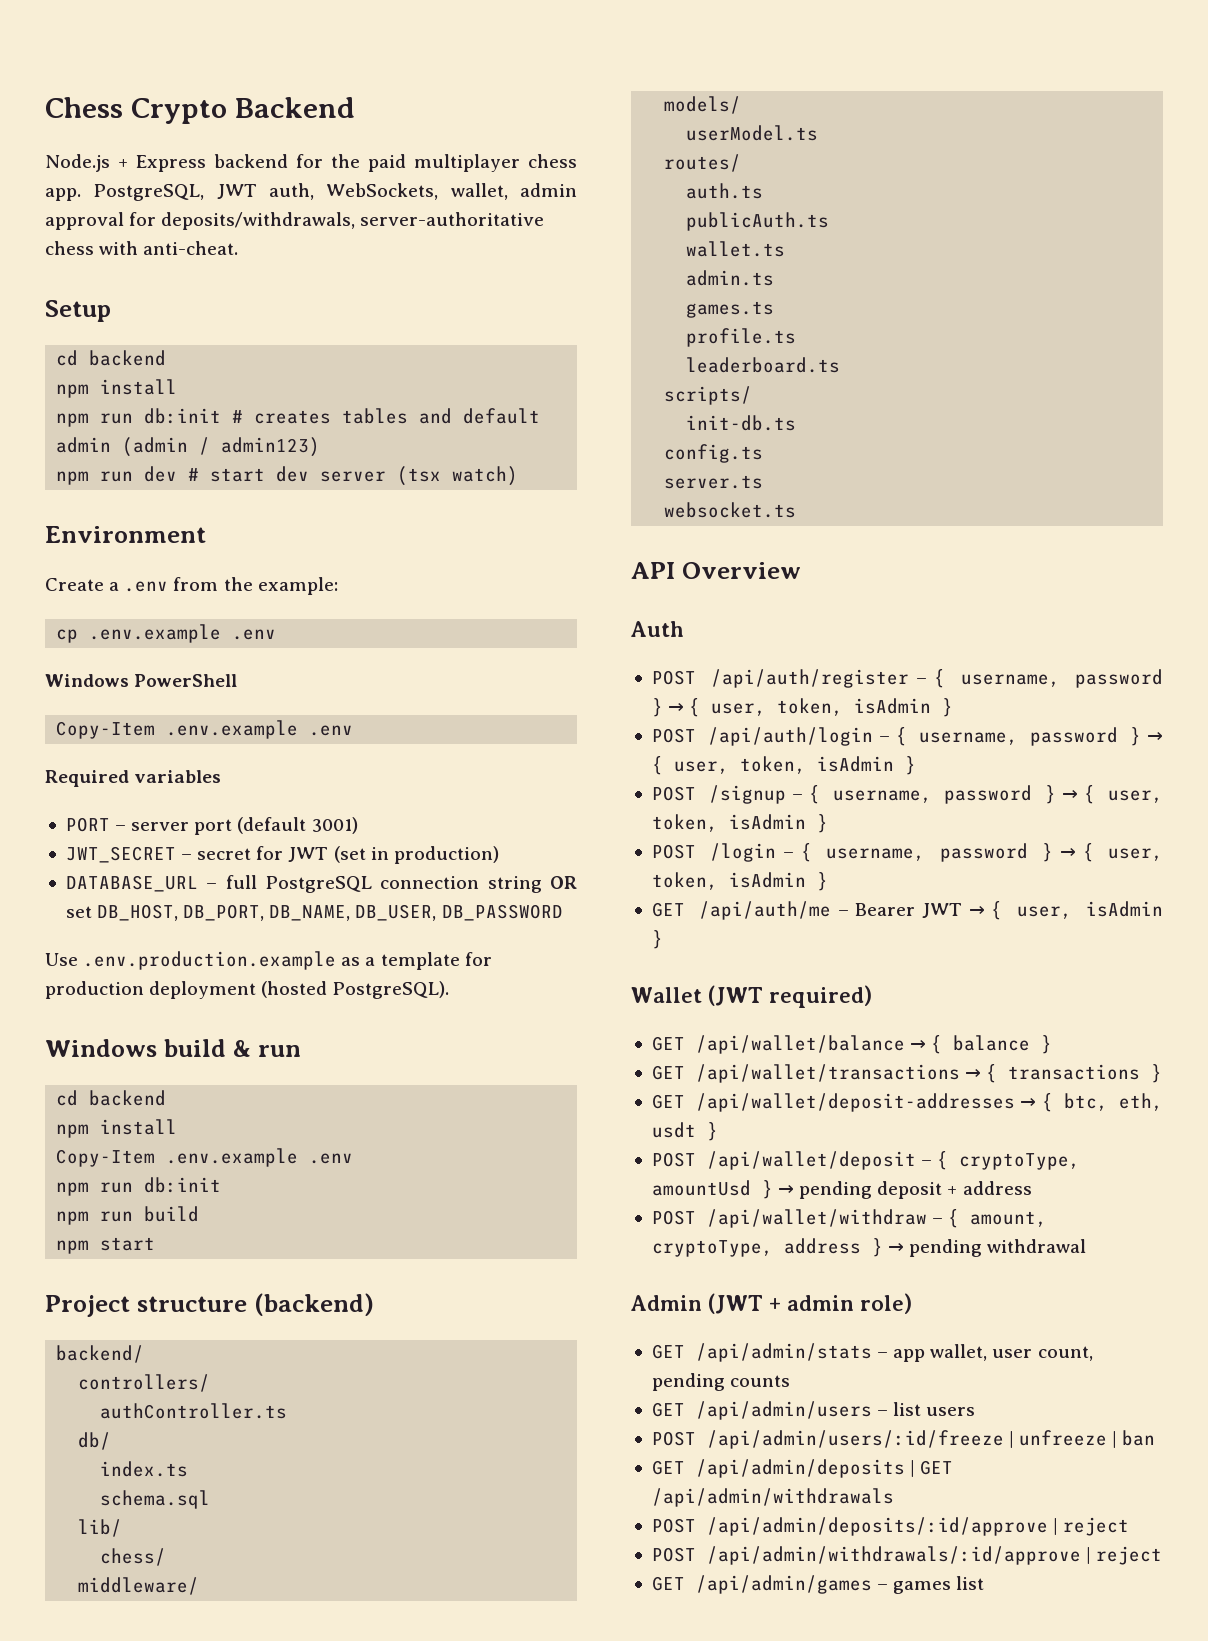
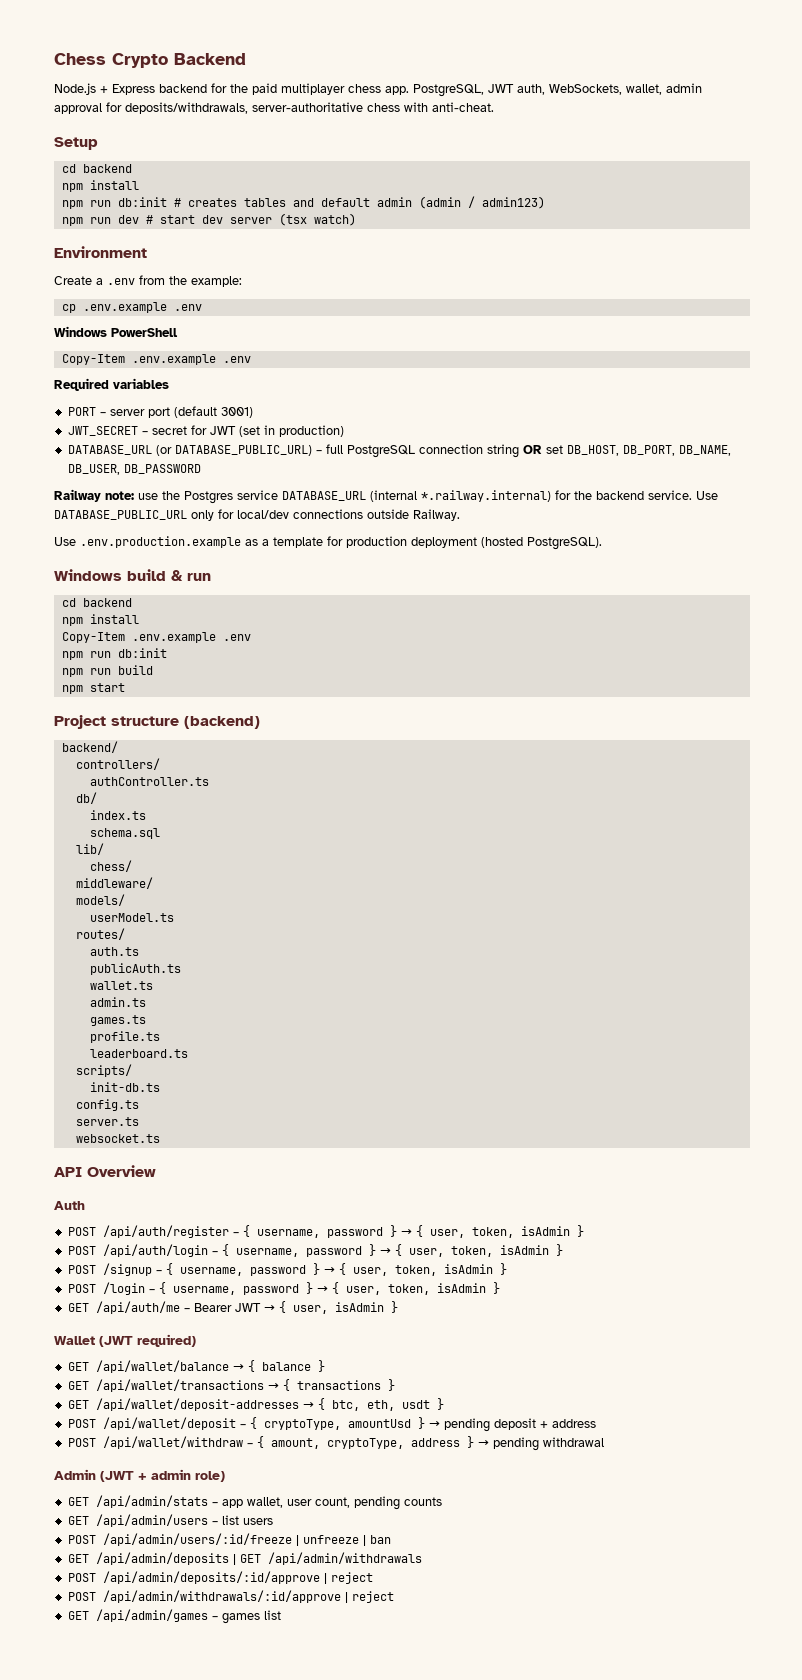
- DATABASE_URL – full PostgreSQL connection string OR set DB_HOST, DB_PORT, DB_NAME, DB_USER, DB_PASSWORD
+ DATABASE_URL (or DATABASE_PUBLIC_URL) – full PostgreSQL connection string OR set DB_HOST, DB_PORT, DB_NAME, DB_USER, DB_PASSWORD
+ Railway note: use the Postgres service DATABASE_URL (internal *.railway.internal) for the backend service. Use DATABASE_PUBLIC_URL only for local/dev connections outside Railway.

